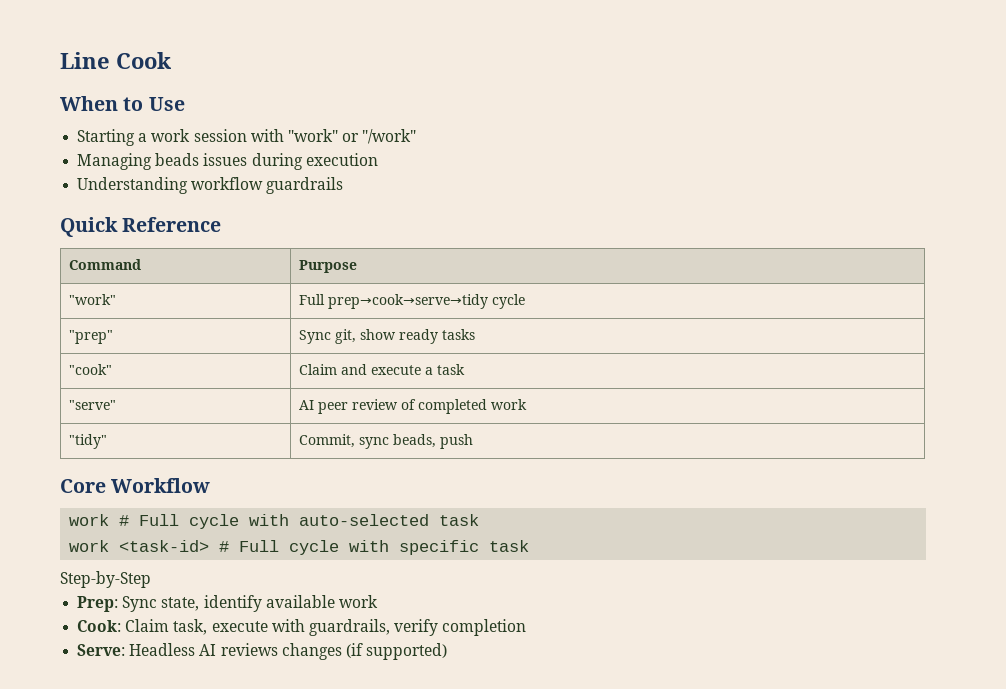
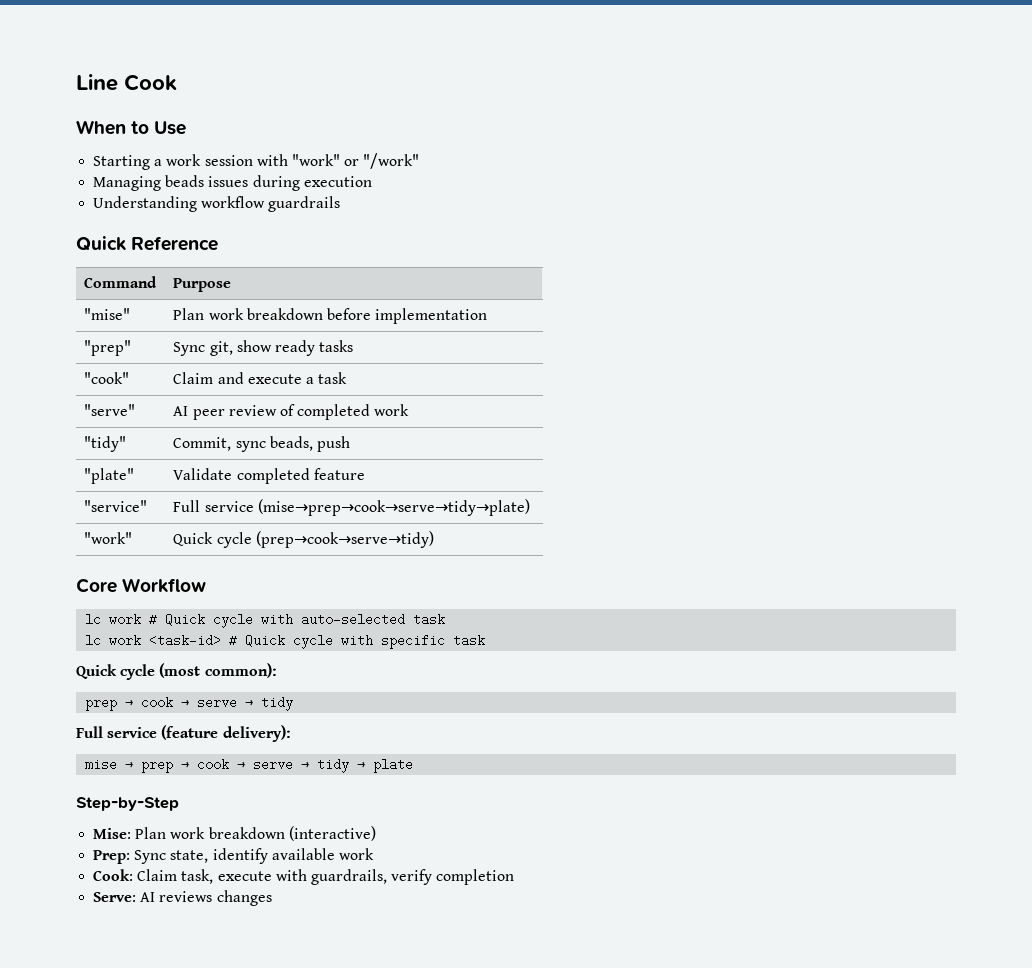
- "work" | Full prep→cook→serve→tidy cycle
+ "mise" | Plan work breakdown before implementation
+ "plate" | Validate completed feature
+ "service" | Full service (mise→prep→cook→serve→tidy→plate)
+ "work" | Quick cycle (prep→cook→serve→tidy)
- work # Full cycle with auto-selected task
+ lc work # Quick cycle with auto-selected task
- work <task-id> # Full cycle with specific task
+ lc work <task-id> # Quick cycle with specific task
+ Quick cycle (most common):
+ prep → cook → serve → tidy
+ Full service (feature delivery):
+ mise → prep → cook → serve → tidy → plate
  Step-by-Step
+ Mise: Plan work breakdown (interactive)
- Serve: Headless AI reviews changes (if supported)
+ Serve: AI reviews changes

